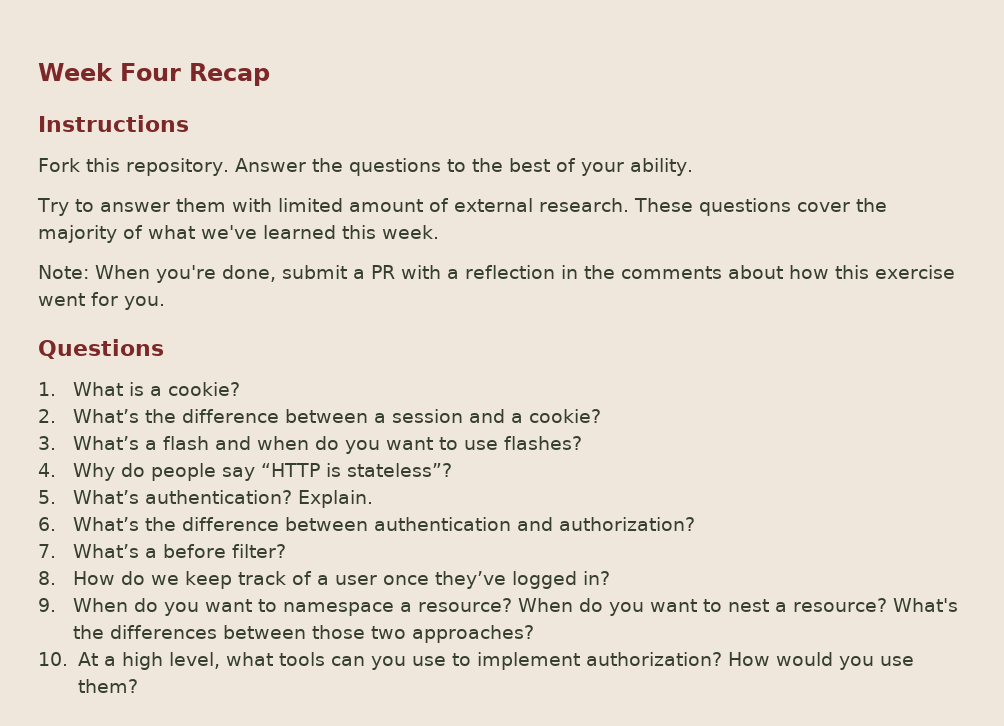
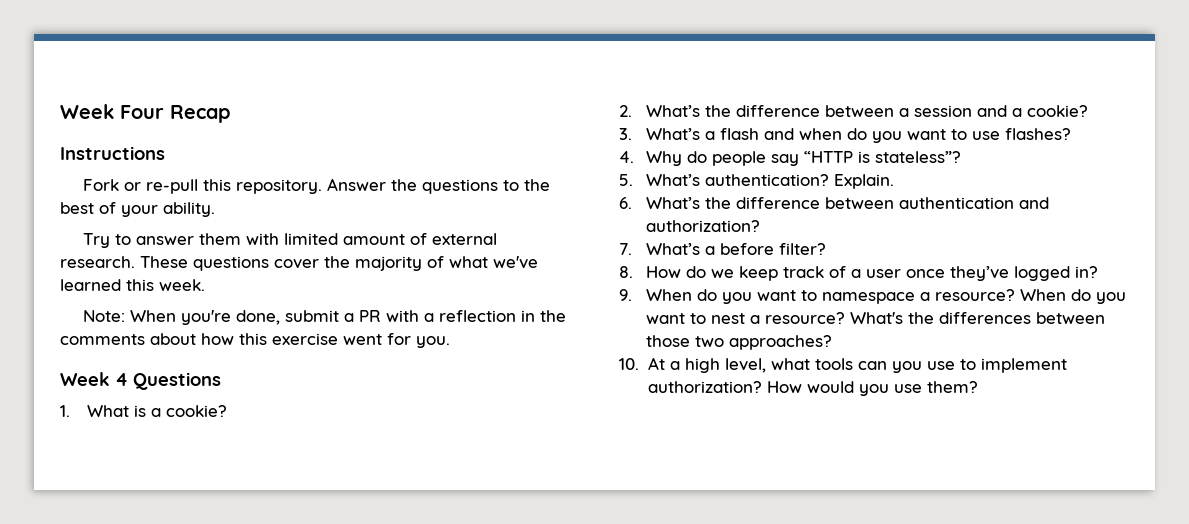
- Fork this repository.
+ Fork or re-pull this repository.
- Questions
+ Week 4 Questions

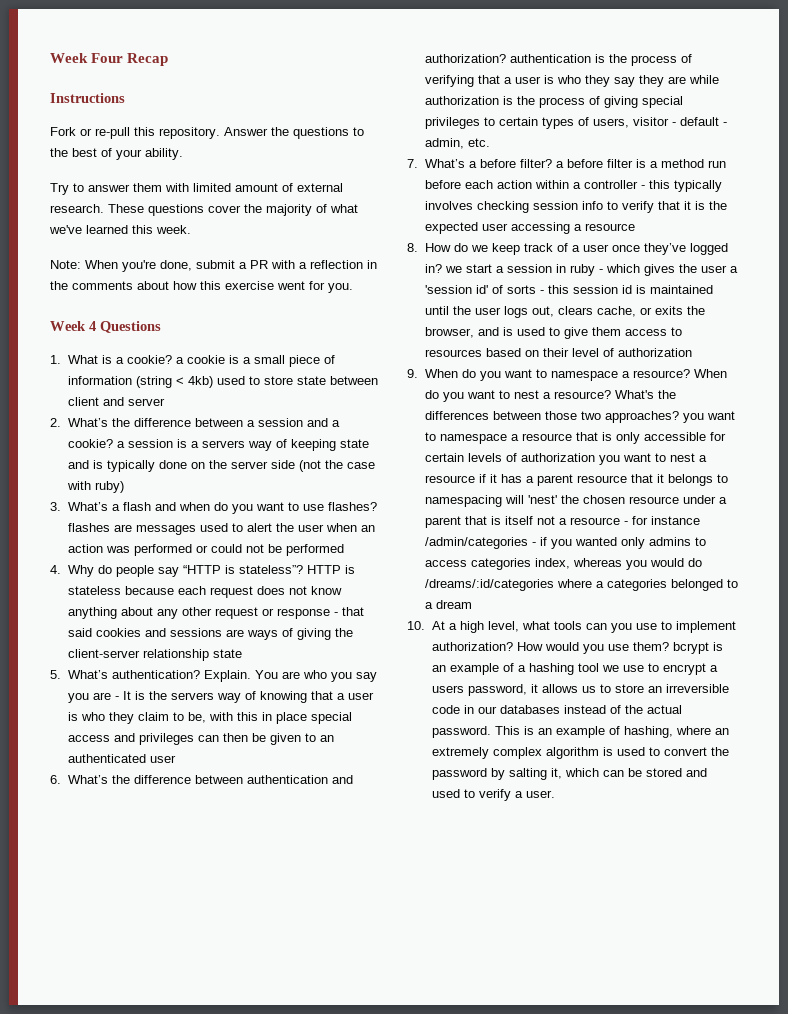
- 1. What is a cookie?
+ 1. What is a cookie? a cookie is a small piece of information (string < 4kb) used to store state between client and server
- 2. What’s the difference between a session and a cookie?
+ 2. What’s the difference between a session and a cookie? a session is a servers way of keeping state and is typically done on the server side (not the case with ruby)
- 3. What’s a flash and when do you want to use flashes?
+ 3. What’s a flash and when do you want to use flashes? flashes are messages used to alert the user when an action was performed or could not be performed
- 4. Why do people say “HTTP is stateless”?
- 5. What’s authentication? Explain.
+ 4. Why do people say “HTTP is stateless”? HTTP is stateless because each request does not know anything about any other request or response - that said cookies and sessions are ways of giving the client-server relationship state
+ 5. What’s authentication? Explain. You are who you say you are - It is the servers way of knowing that a user is who they claim to be, with this in place special access and privileges can then be given to an authenticated user
- 6. What’s the difference between authentication and authorization?
+ 6. What’s the difference between authentication and authorization? authentication is the process of verifying that a user is who they say they are while authorization is the process of giving special privileges to certain types of users, visitor - default - admin, etc.
- 7. What’s a before filter?
+ 7. What’s a before filter? a before filter is a method run before each action within a controller - this typically involves checking session info to verify that it is the expected user accessing a resource
- 8. How do we keep track of a user once they’ve logged in?
+ 8. How do we keep track of a user once they’ve logged in? we start a session in ruby - which gives the user a 'session id' of sorts - this session id is maintained until the user logs out, clears cache, or exits the browser, and is used to give them access to resources based on their level of authorization
- What's the differences between those two approaches?
+ What's the differences between those two approaches? you want to namespace a resource that is only accessible for certain levels of authorization you want to nest a resource if it has a parent resource that it belongs to namespacing will 'nest' the chosen resource under a parent that is itself not a resource - for instance /admin/categories - if you wanted only admins to access categories index, whereas you would do /dreams/:id/categories where a categories belonged to a dream
- How would you use them?
+ How would you use them? bcrypt is an example of a hashing tool we use to encrypt a users password, it allows us to store an irreversible code in our databases instead of the actual password. This is an example of hashing, where an extremely complex algorithm is used to convert the password by salting it, which can be stored and used to verify a user.

